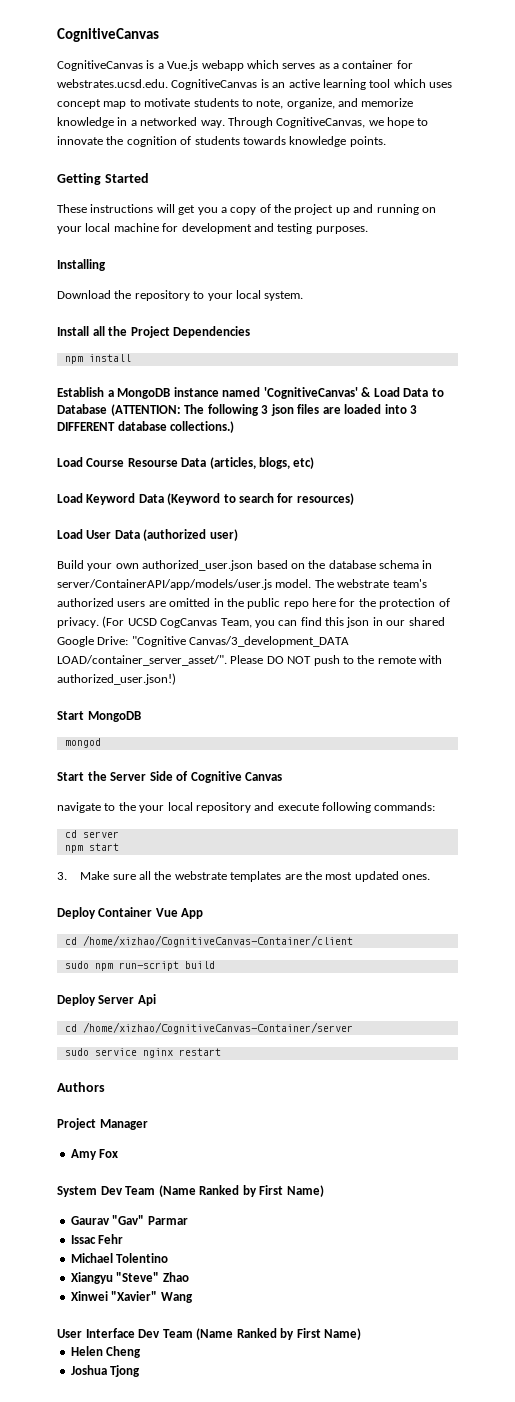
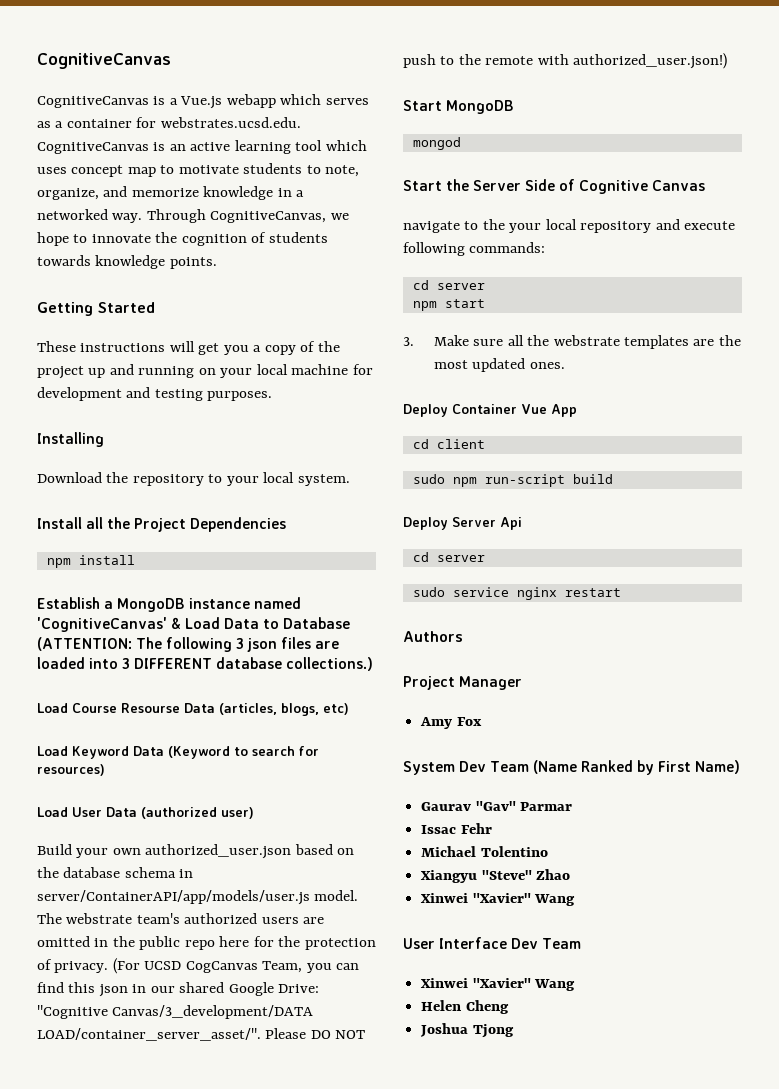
- (For UCSD CogCanvas Team, you can find this json in our shared Google Drive: "Cognitive Canvas/3_development_DATA LOAD/container_server_asset/".
+ (For UCSD CogCanvas Team, you can find this json in our shared Google Drive: "Cognitive Canvas/3_development/DATA LOAD/container_server_asset/".
- cd /home/xizhao/CognitiveCanvas-Container/client
+ cd client
  Deploy Server Api
- cd /home/xizhao/CognitiveCanvas-Container/server
+ cd server
- User Interface Dev Team (Name Ranked by First Name)
+ User Interface Dev Team
+ Xinwei "Xavier" Wang

